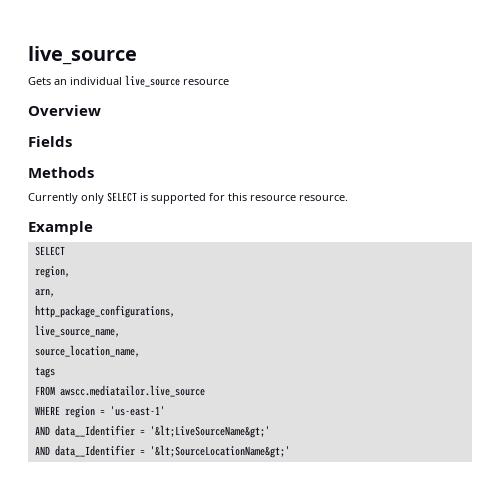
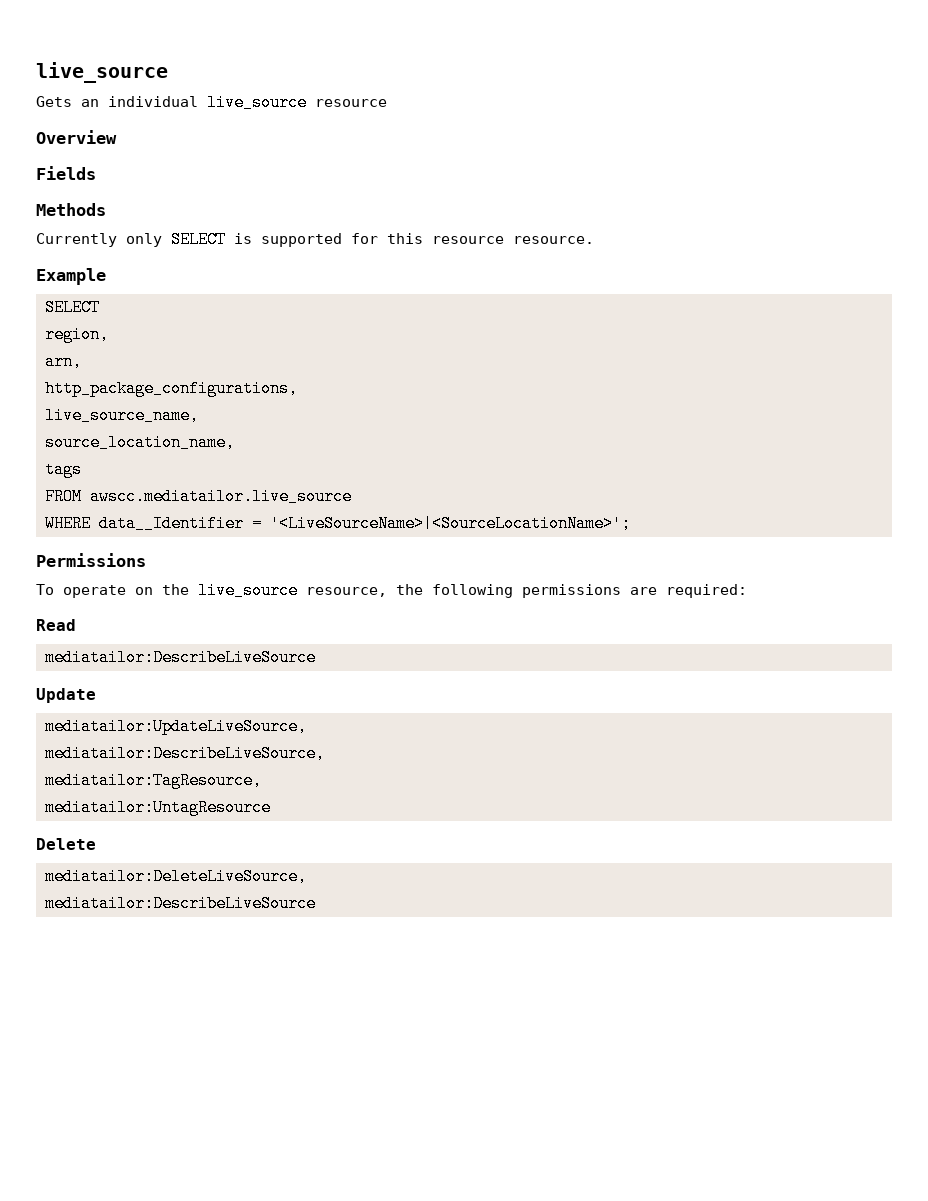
- WHERE region = 'us-east-1'
- AND data__Identifier = '&lt;LiveSourceName&gt;'
- AND data__Identifier = '&lt;SourceLocationName&gt;'
+ WHERE data__Identifier = '<LiveSourceName>|<SourceLocationName>';
+ Permissions
+ To operate on the live_source resource, the following permissions are required:
+ Read
+ mediatailor:DescribeLiveSource
+ Update
+ mediatailor:UpdateLiveSource,
+ mediatailor:DescribeLiveSource,
+ mediatailor:TagResource,
+ mediatailor:UntagResource
+ Delete
+ mediatailor:DeleteLiveSource,
+ mediatailor:DescribeLiveSource

